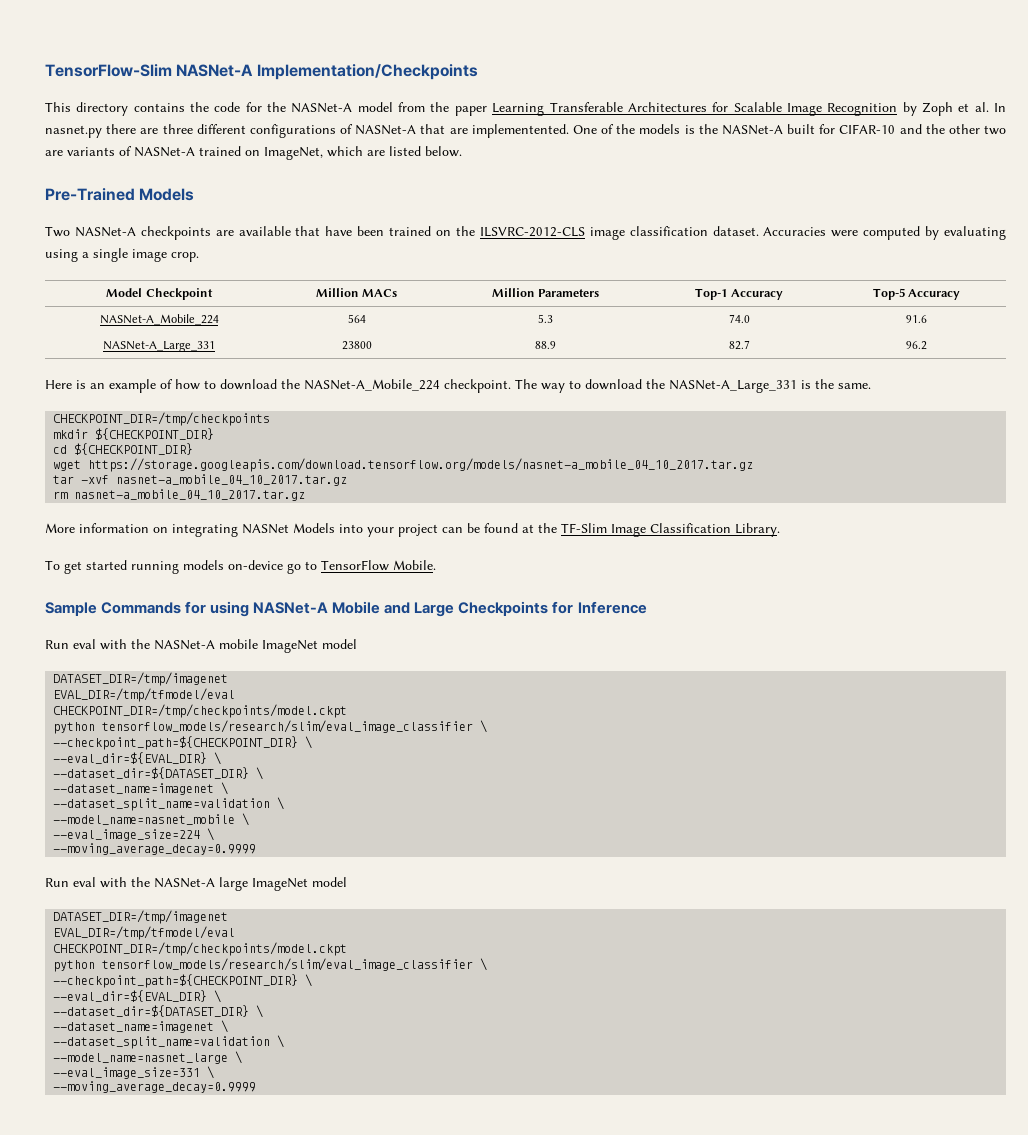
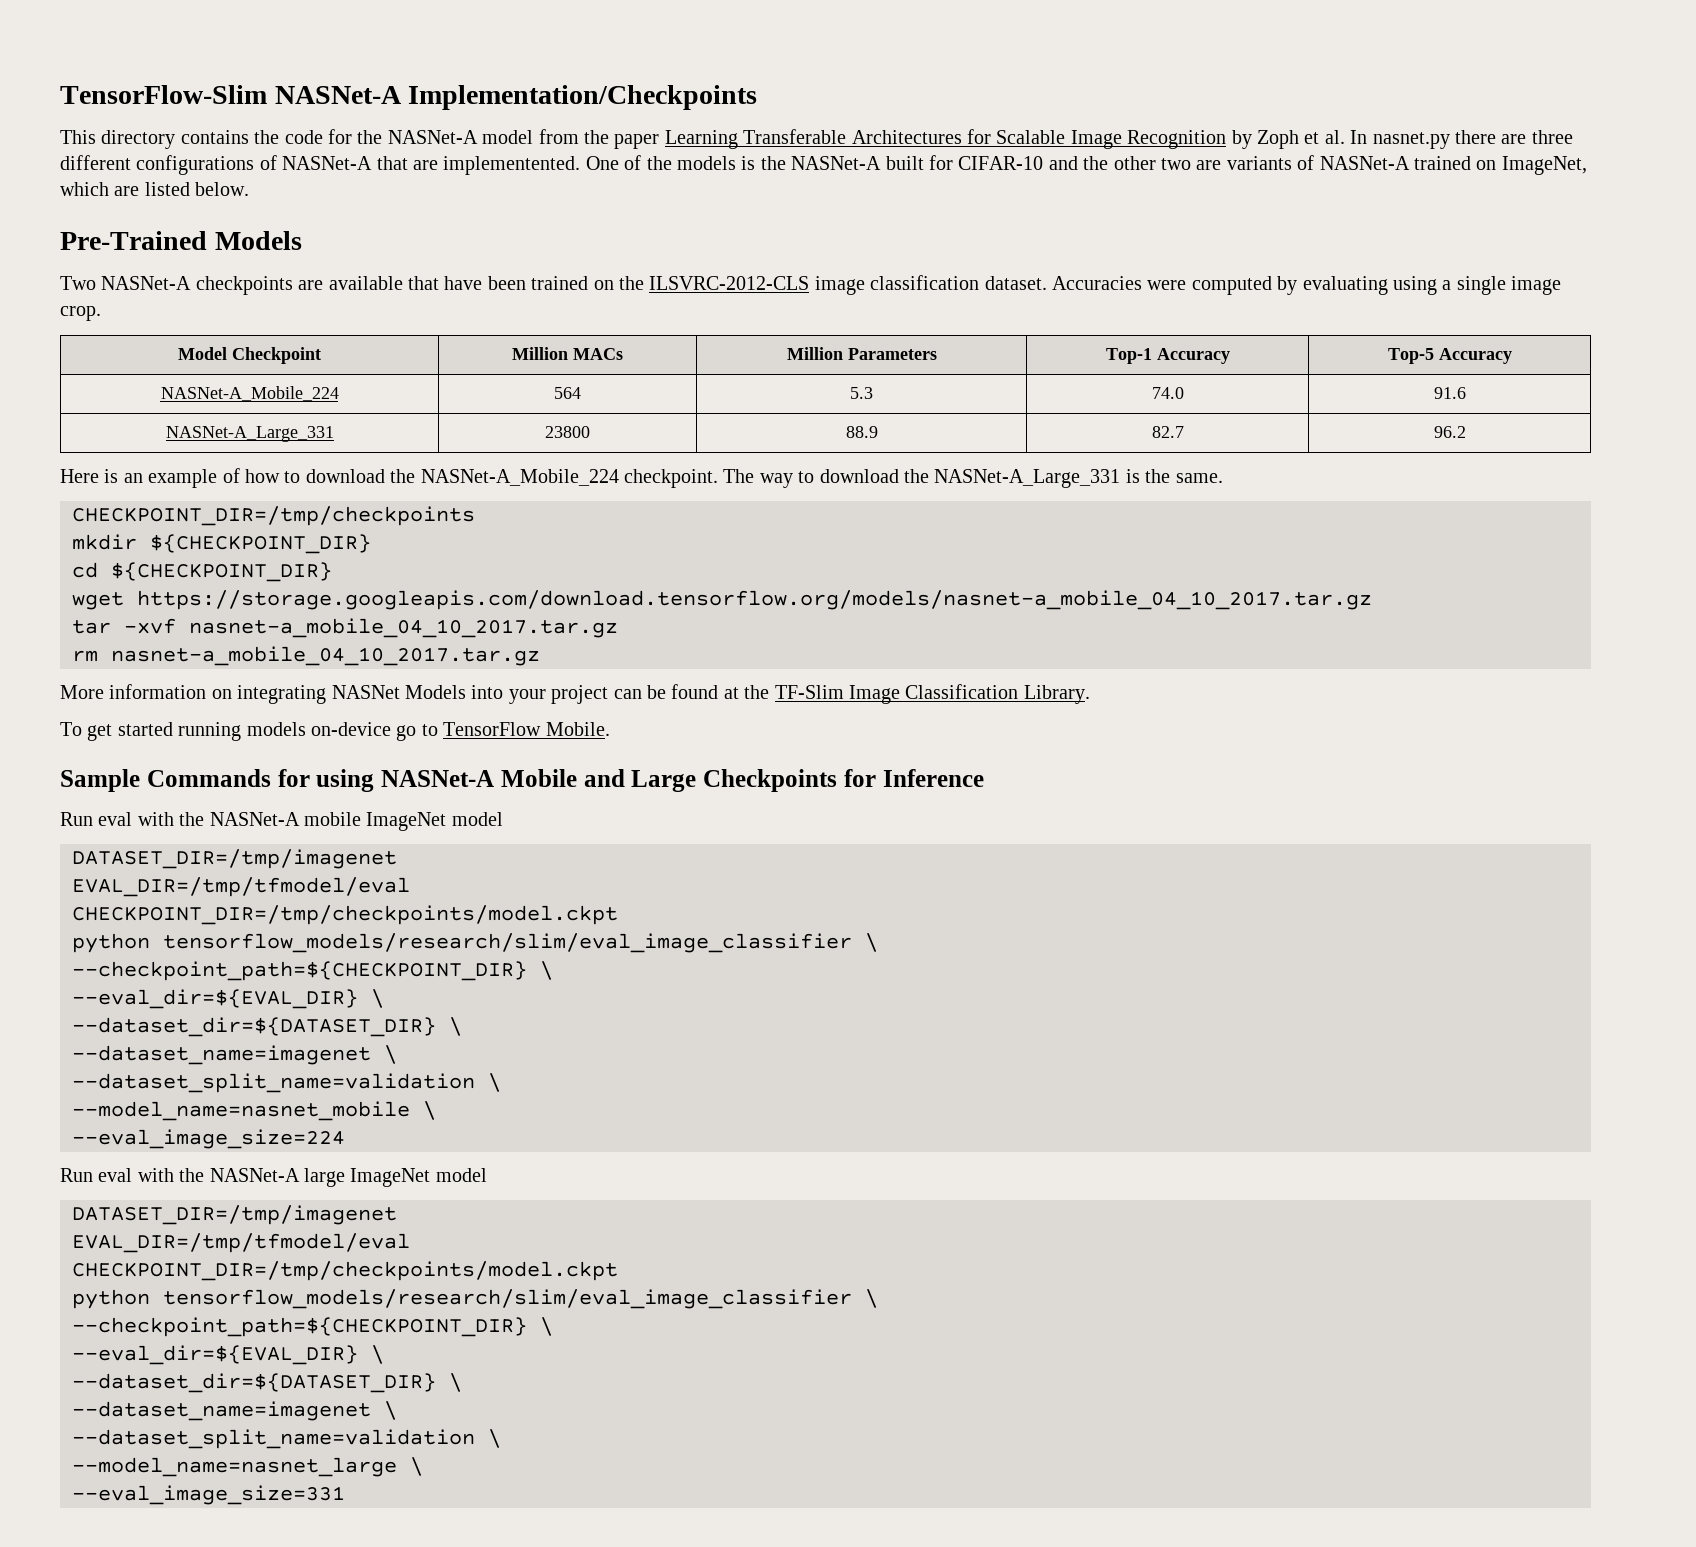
- --eval_image_size=224 \
- --moving_average_decay=0.9999
+ --eval_image_size=224
- --eval_image_size=331 \
- --moving_average_decay=0.9999
+ --eval_image_size=331

